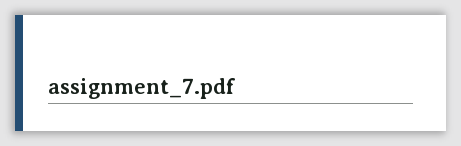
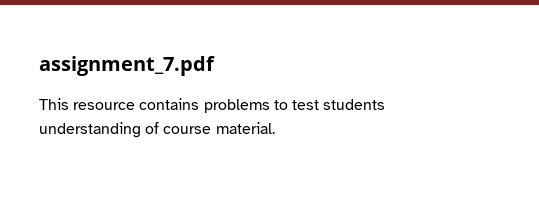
+ This resource contains problems to test students understanding of course material.

